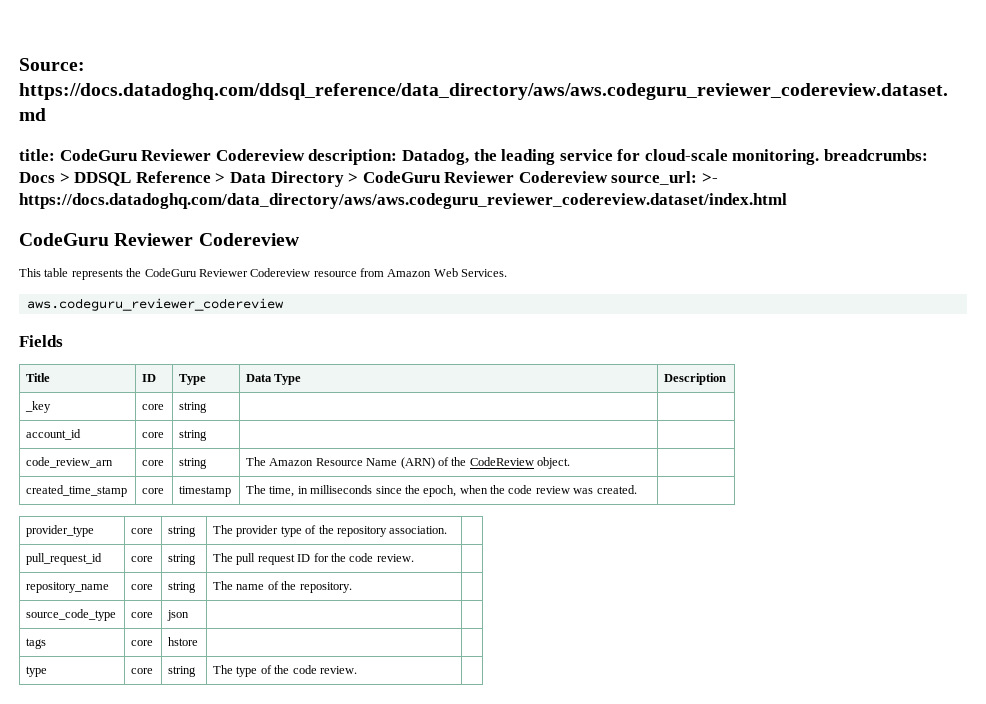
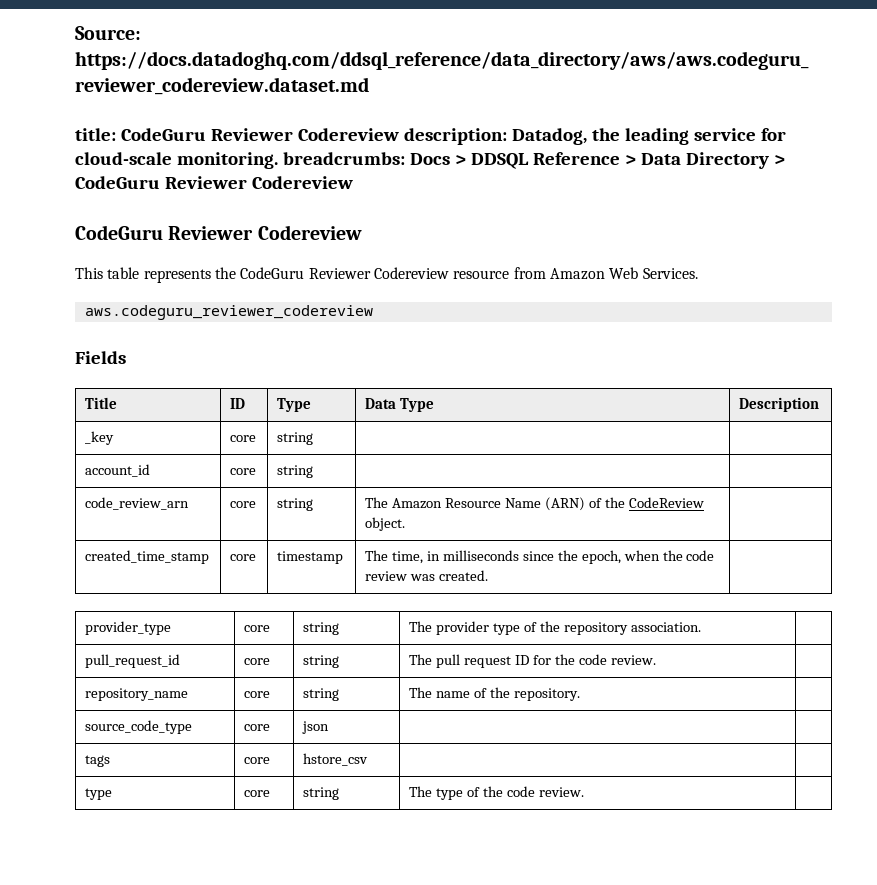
- title: CodeGuru Reviewer Codereview description: Datadog, the leading service for cloud-scale monitoring. breadcrumbs: Docs > DDSQL Reference > Data Directory > CodeGuru Reviewer Codereview source_url: >- https://docs.datadoghq.com/data_directory/aws/aws.codeguru_reviewer_codereview.dataset/index.html
+ title: CodeGuru Reviewer Codereview description: Datadog, the leading service for cloud-scale monitoring. breadcrumbs: Docs > DDSQL Reference > Data Directory > CodeGuru Reviewer Codereview
- tags | core | hstore | |
+ tags | core | hstore_csv | |

